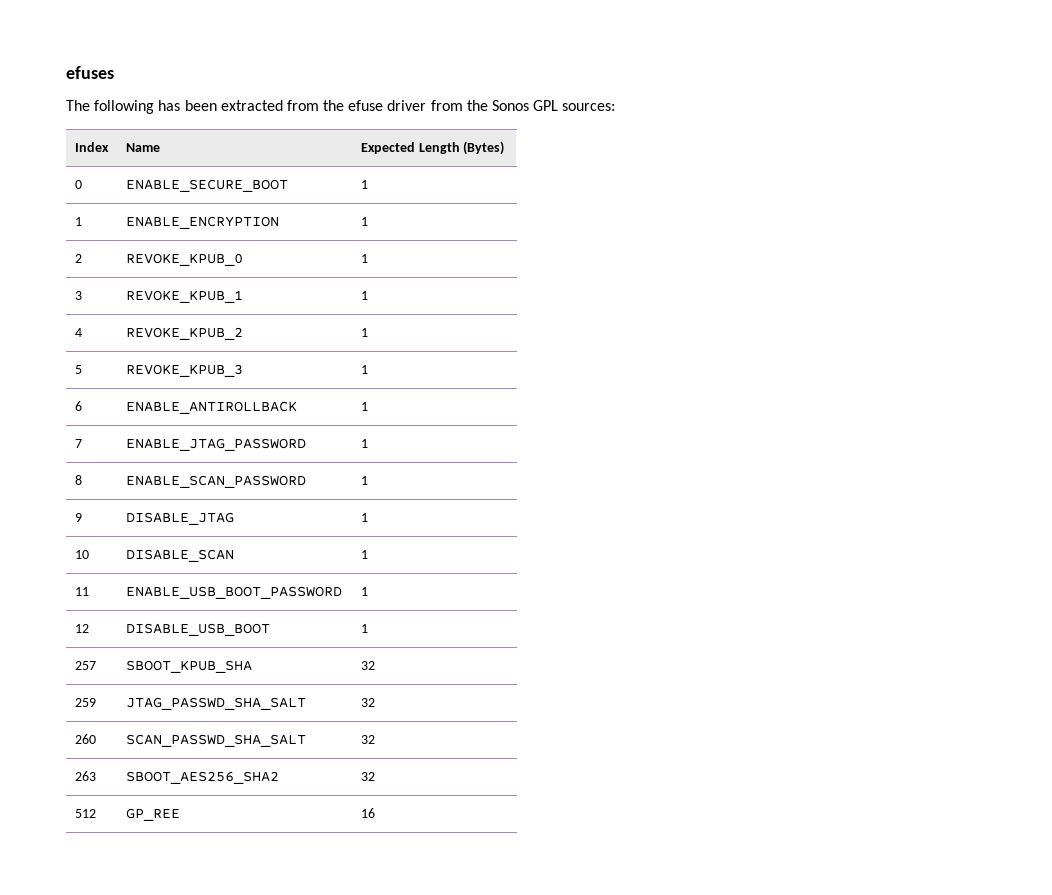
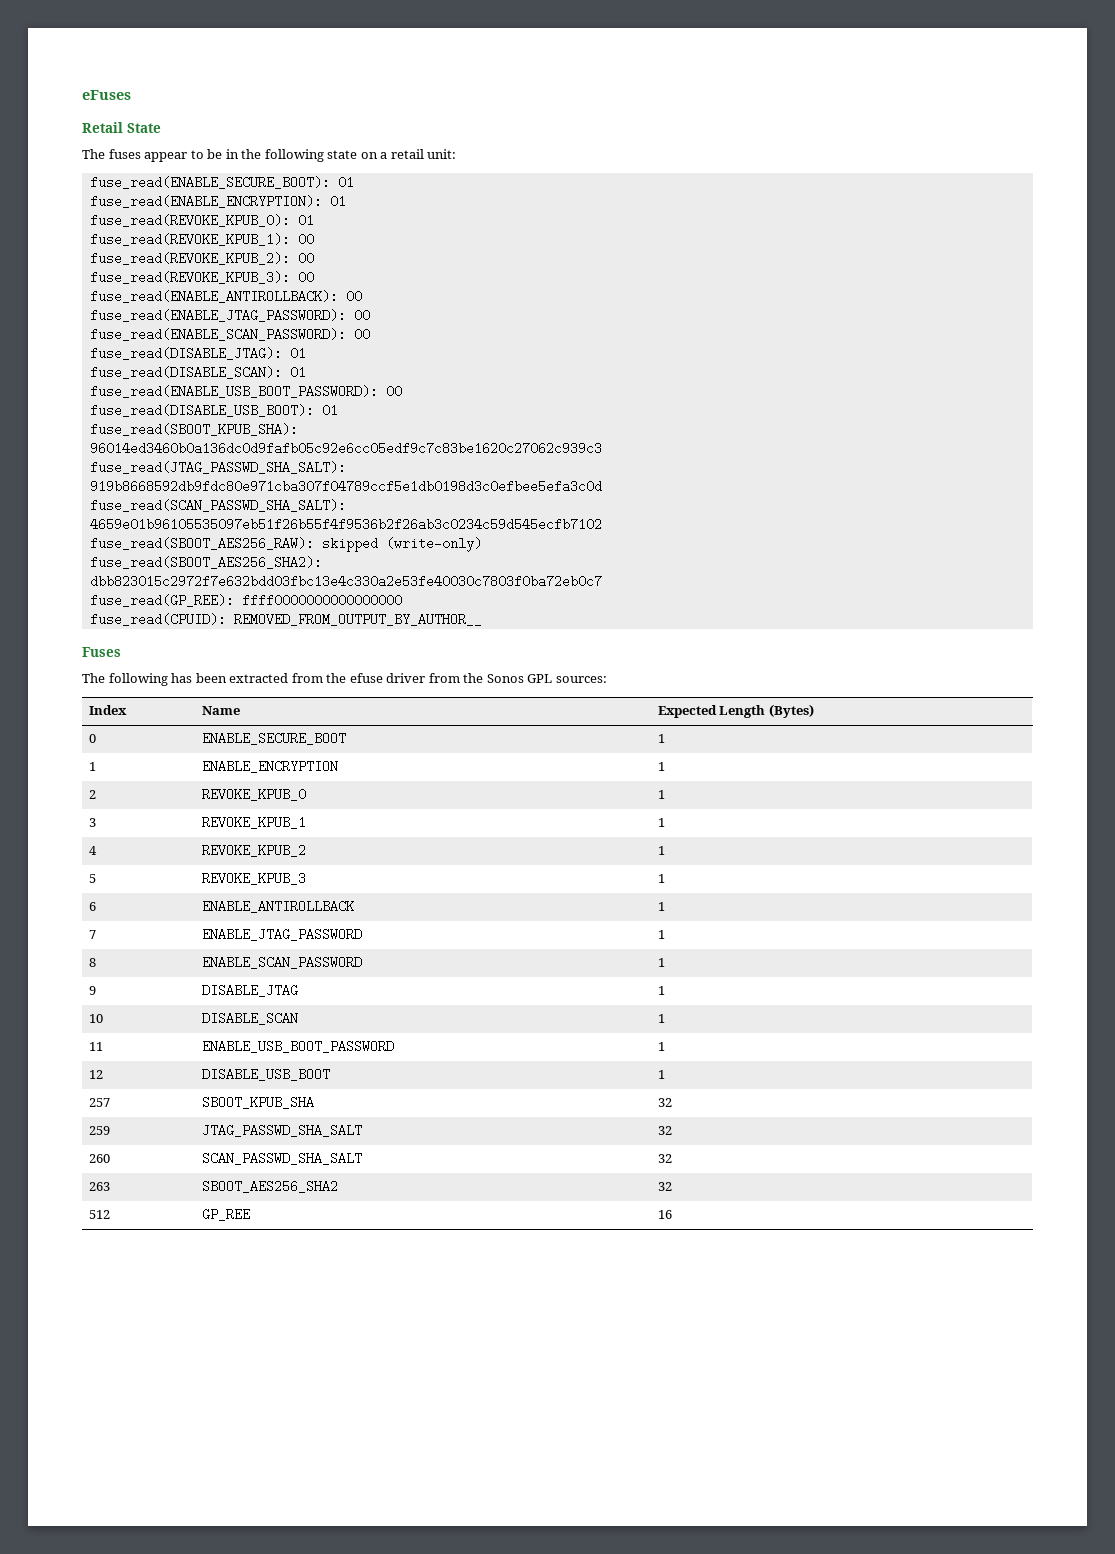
- efuses
+ eFuses
+ Retail State
+ The fuses appear to be in the following state on a retail unit:
+ fuse_read(ENABLE_SECURE_BOOT): 01
+ fuse_read(ENABLE_ENCRYPTION): 01
+ fuse_read(REVOKE_KPUB_0): 01
+ fuse_read(REVOKE_KPUB_1): 00
+ fuse_read(REVOKE_KPUB_2): 00
+ fuse_read(REVOKE_KPUB_3): 00
+ fuse_read(ENABLE_ANTIROLLBACK): 00
+ fuse_read(ENABLE_JTAG_PASSWORD): 00
+ fuse_read(ENABLE_SCAN_PASSWORD): 00
+ fuse_read(DISABLE_JTAG): 01
+ fuse_read(DISABLE_SCAN): 01
+ fuse_read(ENABLE_USB_BOOT_PASSWORD): 00
+ fuse_read(DISABLE_USB_BOOT): 01
+ fuse_read(SBOOT_KPUB_SHA):
+ 96014ed3460b0a136dc0d9fafb05c92e6cc05edf9c7c83be1620c27062c939c3
+ fuse_read(JTAG_PASSWD_SHA_SALT):
+ 919b8668592db9fdc80e971cba307f04789ccf5e1db0198d3c0efbee5efa3c0d
+ fuse_read(SCAN_PASSWD_SHA_SALT):
+ 4659e01b96105535097eb51f26b55f4f9536b2f26ab3c0234c59d545ecfb7102
+ fuse_read(SBOOT_AES256_RAW): skipped (write-only)
+ fuse_read(SBOOT_AES256_SHA2):
+ dbb823015c2972f7e632bdd03fbc13e4c330a2e53fe40030c7803f0ba72eb0c7
+ fuse_read(GP_REE): ffff0000000000000000
+ fuse_read(CPUID): REMOVED_FROM_OUTPUT_BY_AUTHOR__
+ Fuses

